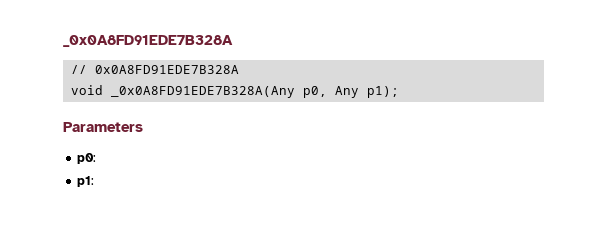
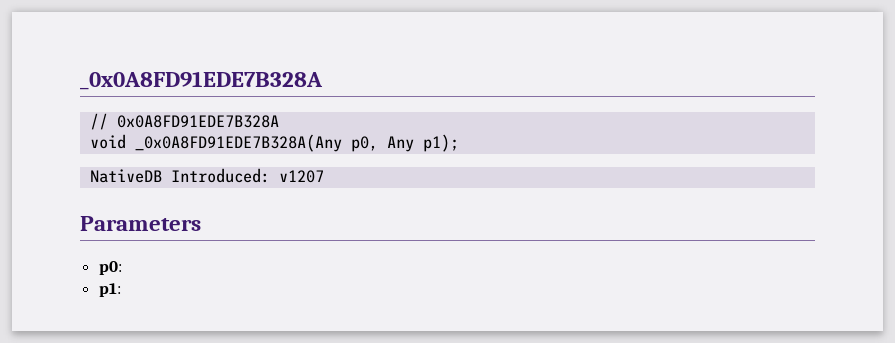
+ NativeDB Introduced: v1207

